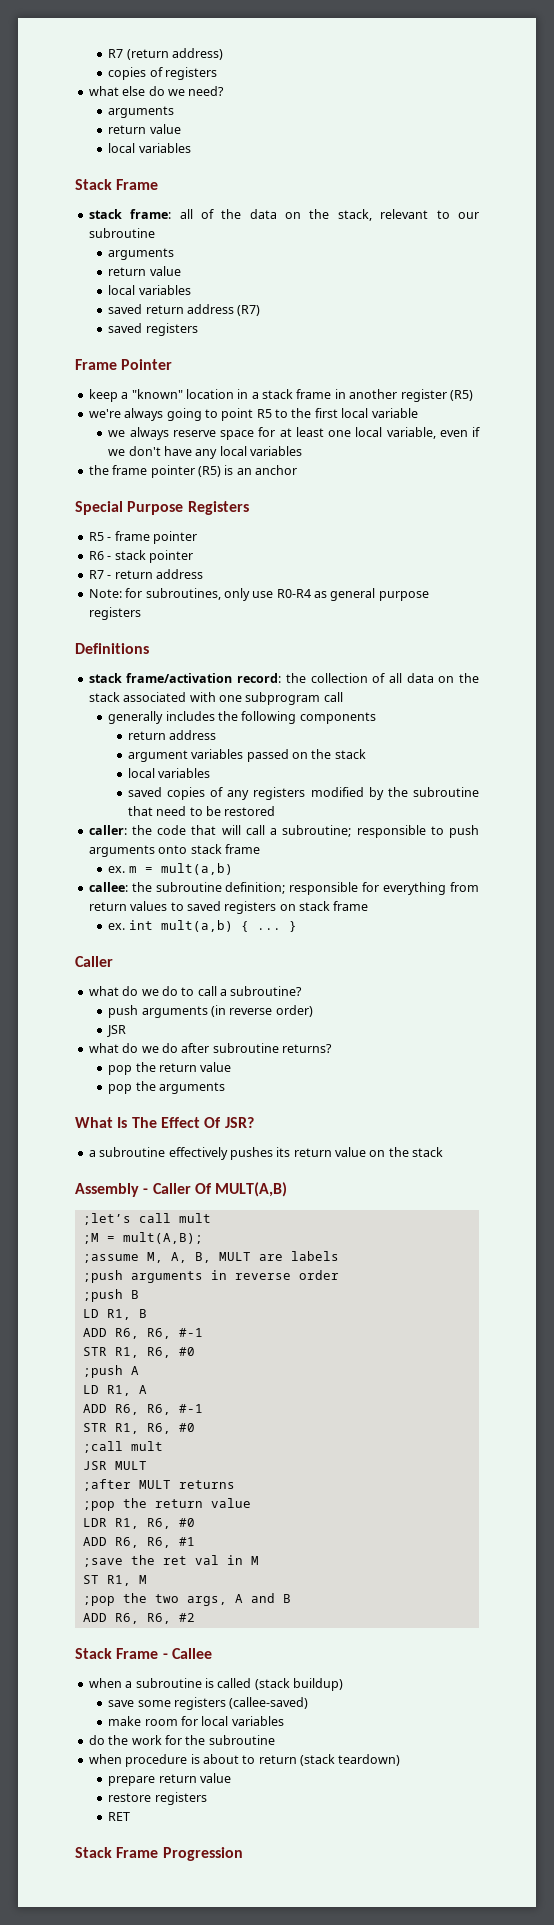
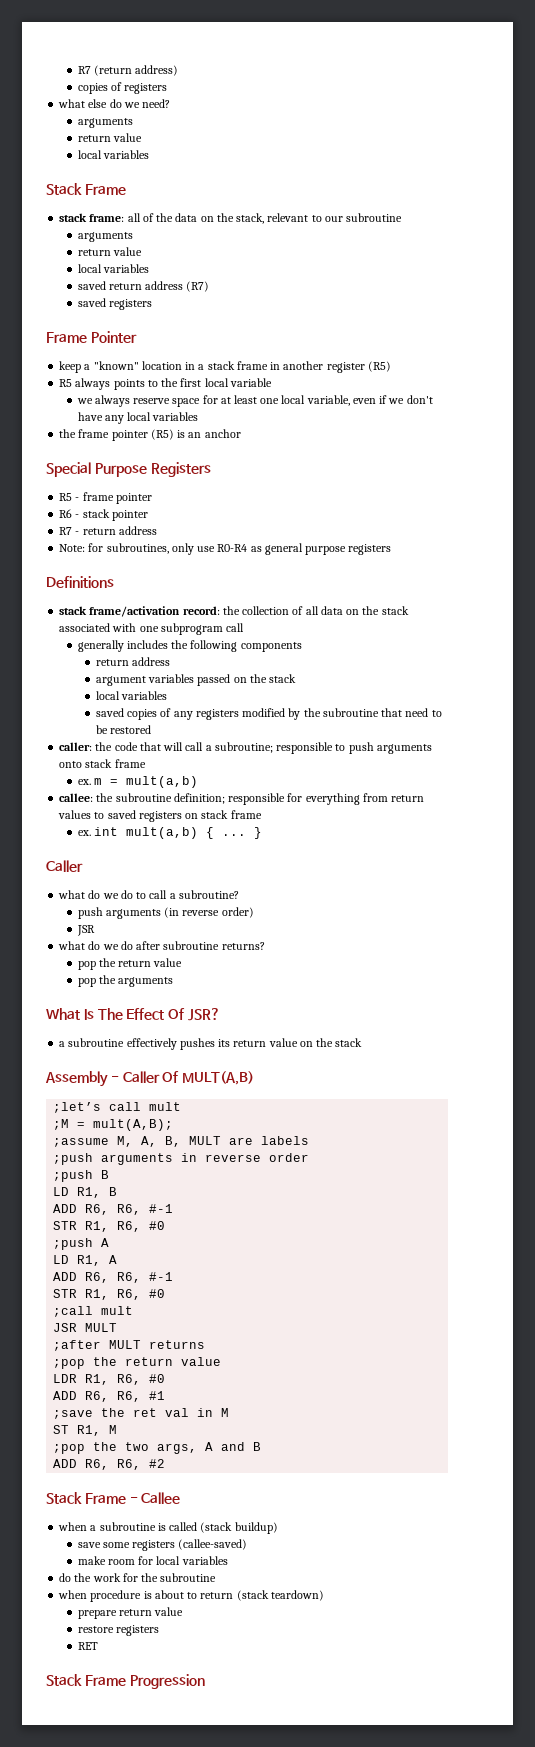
- we're always going to point R5 to the first local variable
+ R5 always points to the first local variable

